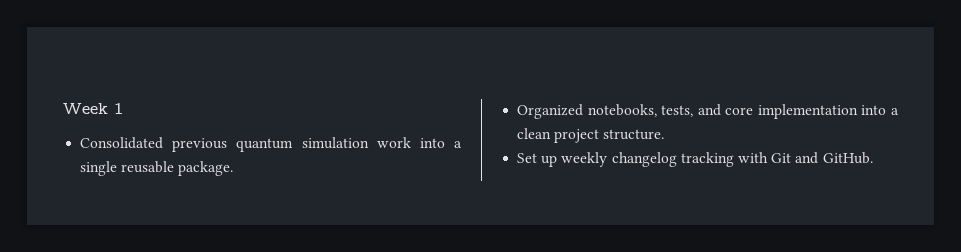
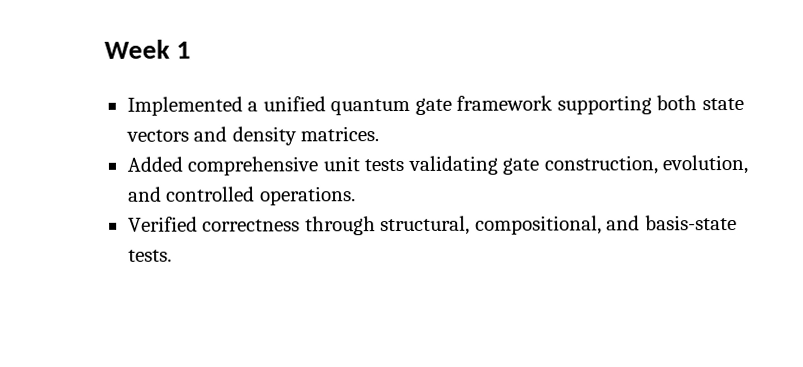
- Consolidated previous quantum simulation work into a single reusable package.
- Organized notebooks, tests, and core implementation into a clean project structure.
- Set up weekly changelog tracking with Git and GitHub.
+ Implemented a unified quantum gate framework supporting both state vectors and density matrices.
+ Added comprehensive unit tests validating gate construction, evolution, and controlled operations.
+ Verified correctness through structural, compositional, and basis-state tests.

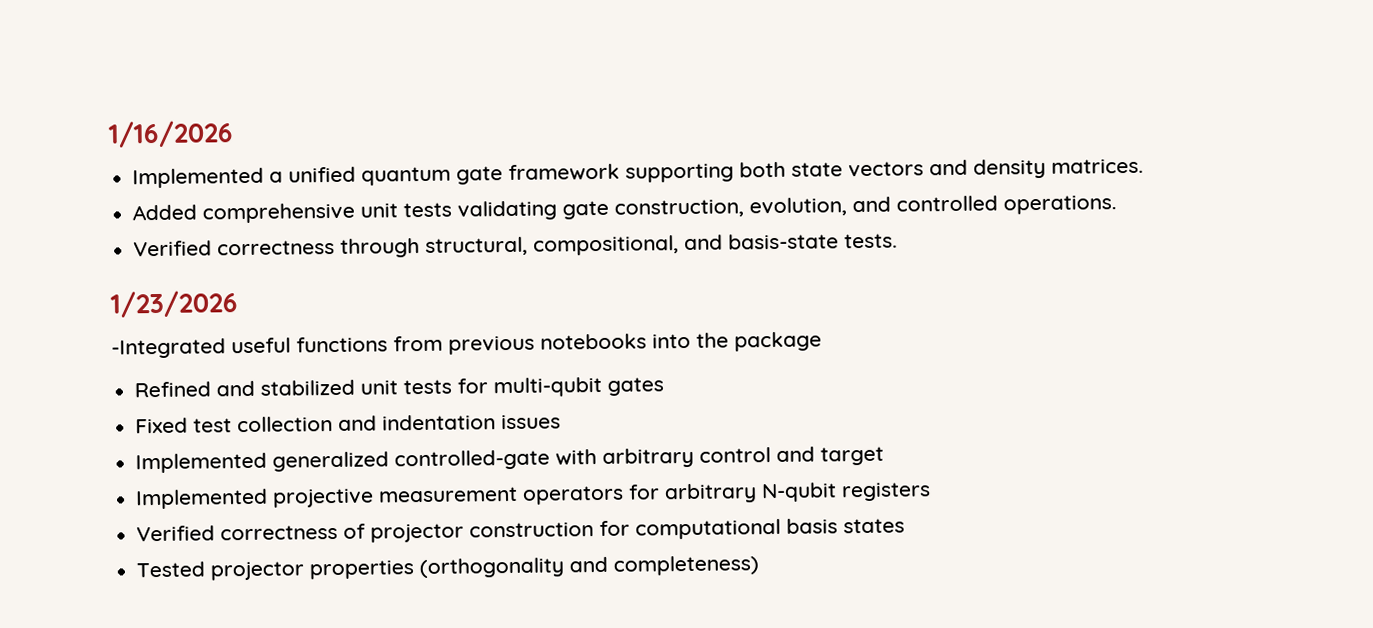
- Week 1
+ 1/16/2026
+ 1/23/2026
+ -Integrated useful functions from previous notebooks into the package
+ Refined and stabilized unit tests for multi-qubit gates
+ Fixed test collection and indentation issues
+ Implemented generalized controlled-gate with arbitrary control and target
+ Implemented projective measurement operators for arbitrary N-qubit registers
+ Verified correctness of projector construction for computational basis states
+ Tested projector properties (orthogonality and completeness)

